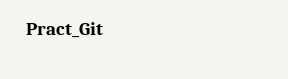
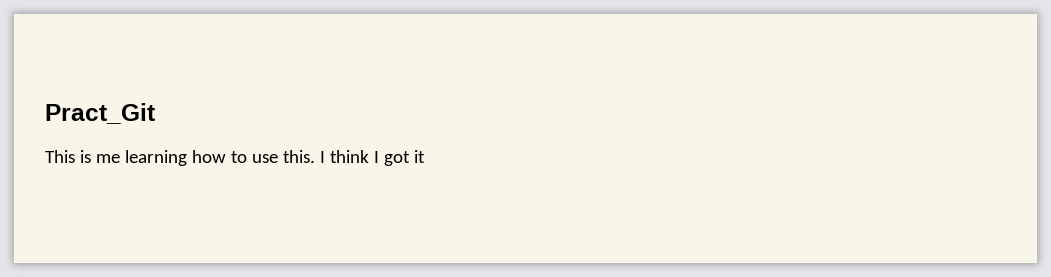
+ This is me learning how to use this. I think I got it

